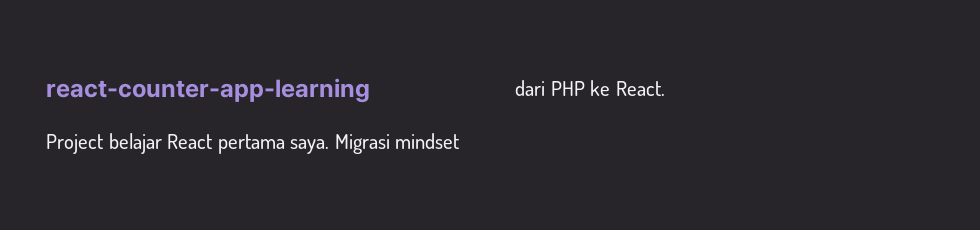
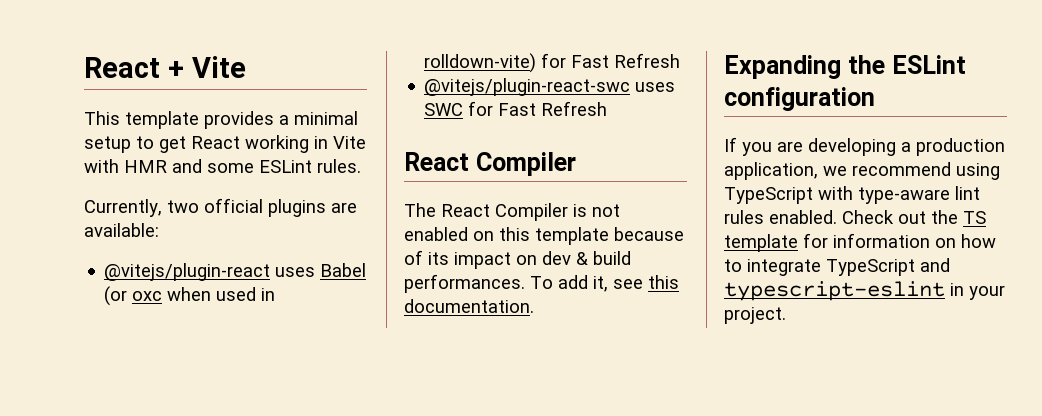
- react-counter-app-learning
- Project belajar React pertama saya. Migrasi mindset dari PHP ke React.
+ React + Vite
+ This template provides a minimal setup to get React working in Vite with HMR and some ESLint rules.
+ Currently, two official plugins are available:
+ @vitejs/plugin-react uses Babel (or oxc when used in rolldown-vite) for Fast Refresh
+ @vitejs/plugin-react-swc uses SWC for Fast Refresh
+ React Compiler
+ The React Compiler is not enabled on this template because of its impact on dev & build performances. To add it, see this documentation.
+ Expanding the ESLint configuration
+ If you are developing a production application, we recommend using TypeScript with type-aware lint rules enabled. Check out the TS template for information on how to integrate TypeScript and typescript-eslint in your project.

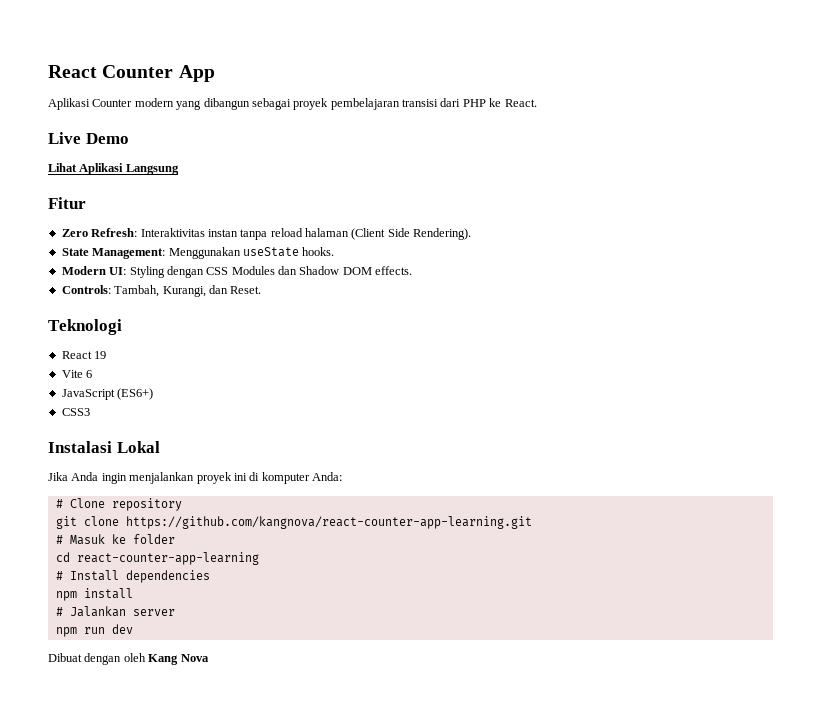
- React + Vite
- This template provides a minimal setup to get React working in Vite with HMR and some ESLint rules.
- Currently, two official plugins are available:
- @vitejs/plugin-react uses Babel (or oxc when used in rolldown-vite) for Fast Refresh
- @vitejs/plugin-react-swc uses SWC for Fast Refresh
- React Compiler
- The React Compiler is not enabled on this template because of its impact on dev & build performances. To add it, see this documentation.
- Expanding the ESLint configuration
- If you are developing a production application, we recommend using TypeScript with type-aware lint rules enabled. Check out the TS template for information on how to integrate TypeScript and typescript-eslint in your project.
+ React Counter App
+ Aplikasi Counter modern yang dibangun sebagai proyek pembelajaran transisi dari PHP ke React.
+ Live Demo
+ Lihat Aplikasi Langsung
+ Fitur
+ Zero Refresh: Interaktivitas instan tanpa reload halaman (Client Side Rendering).
+ State Management: Menggunakan useState hooks.
+ Modern UI: Styling dengan CSS Modules dan Shadow DOM effects.
+ Controls: Tambah, Kurangi, dan Reset.
+ Teknologi
+ React 19
+ Vite 6
+ JavaScript (ES6+)
+ CSS3
+ Instalasi Lokal
+ Jika Anda ingin menjalankan proyek ini di komputer Anda:
+ # Clone repository
+ git clone https://github.com/kangnova/react-counter-app-learning.git
+ # Masuk ke folder
+ cd react-counter-app-learning
+ # Install dependencies
+ npm install
+ # Jalankan server
+ npm run dev
+ Dibuat dengan oleh Kang Nova

